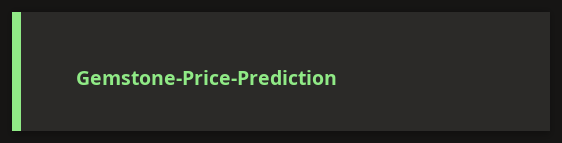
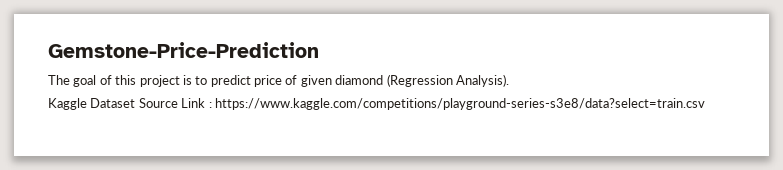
+ The goal of this project is to predict price of given diamond (Regression Analysis).
+ Kaggle Dataset Source Link : https://www.kaggle.com/competitions/playground-series-s3e8/data?select=train.csv

